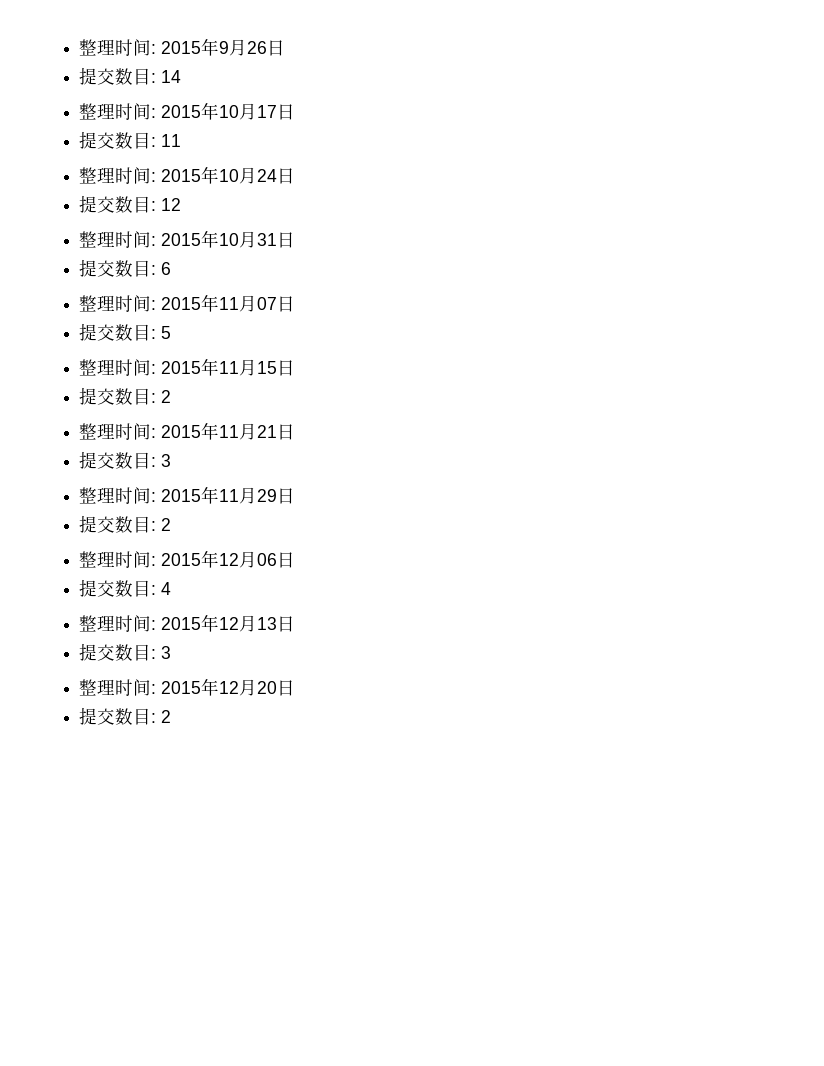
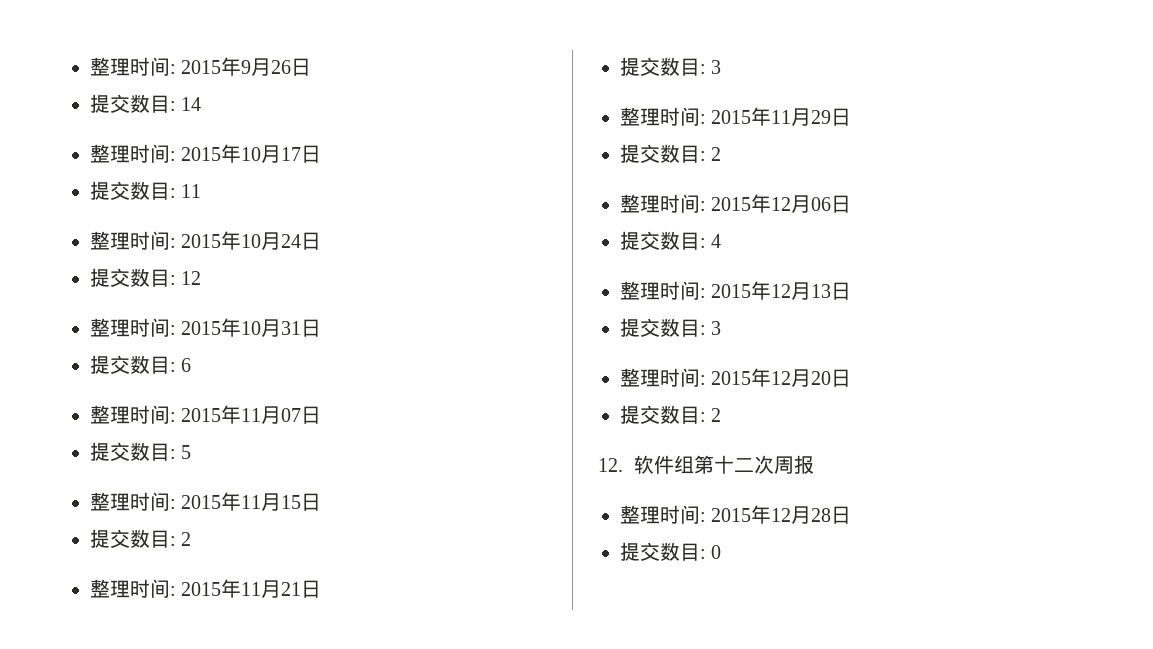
+ 12.软件组第十二次周报
+ 整理时间: 2015年12月28日
+ 提交数目: 0

